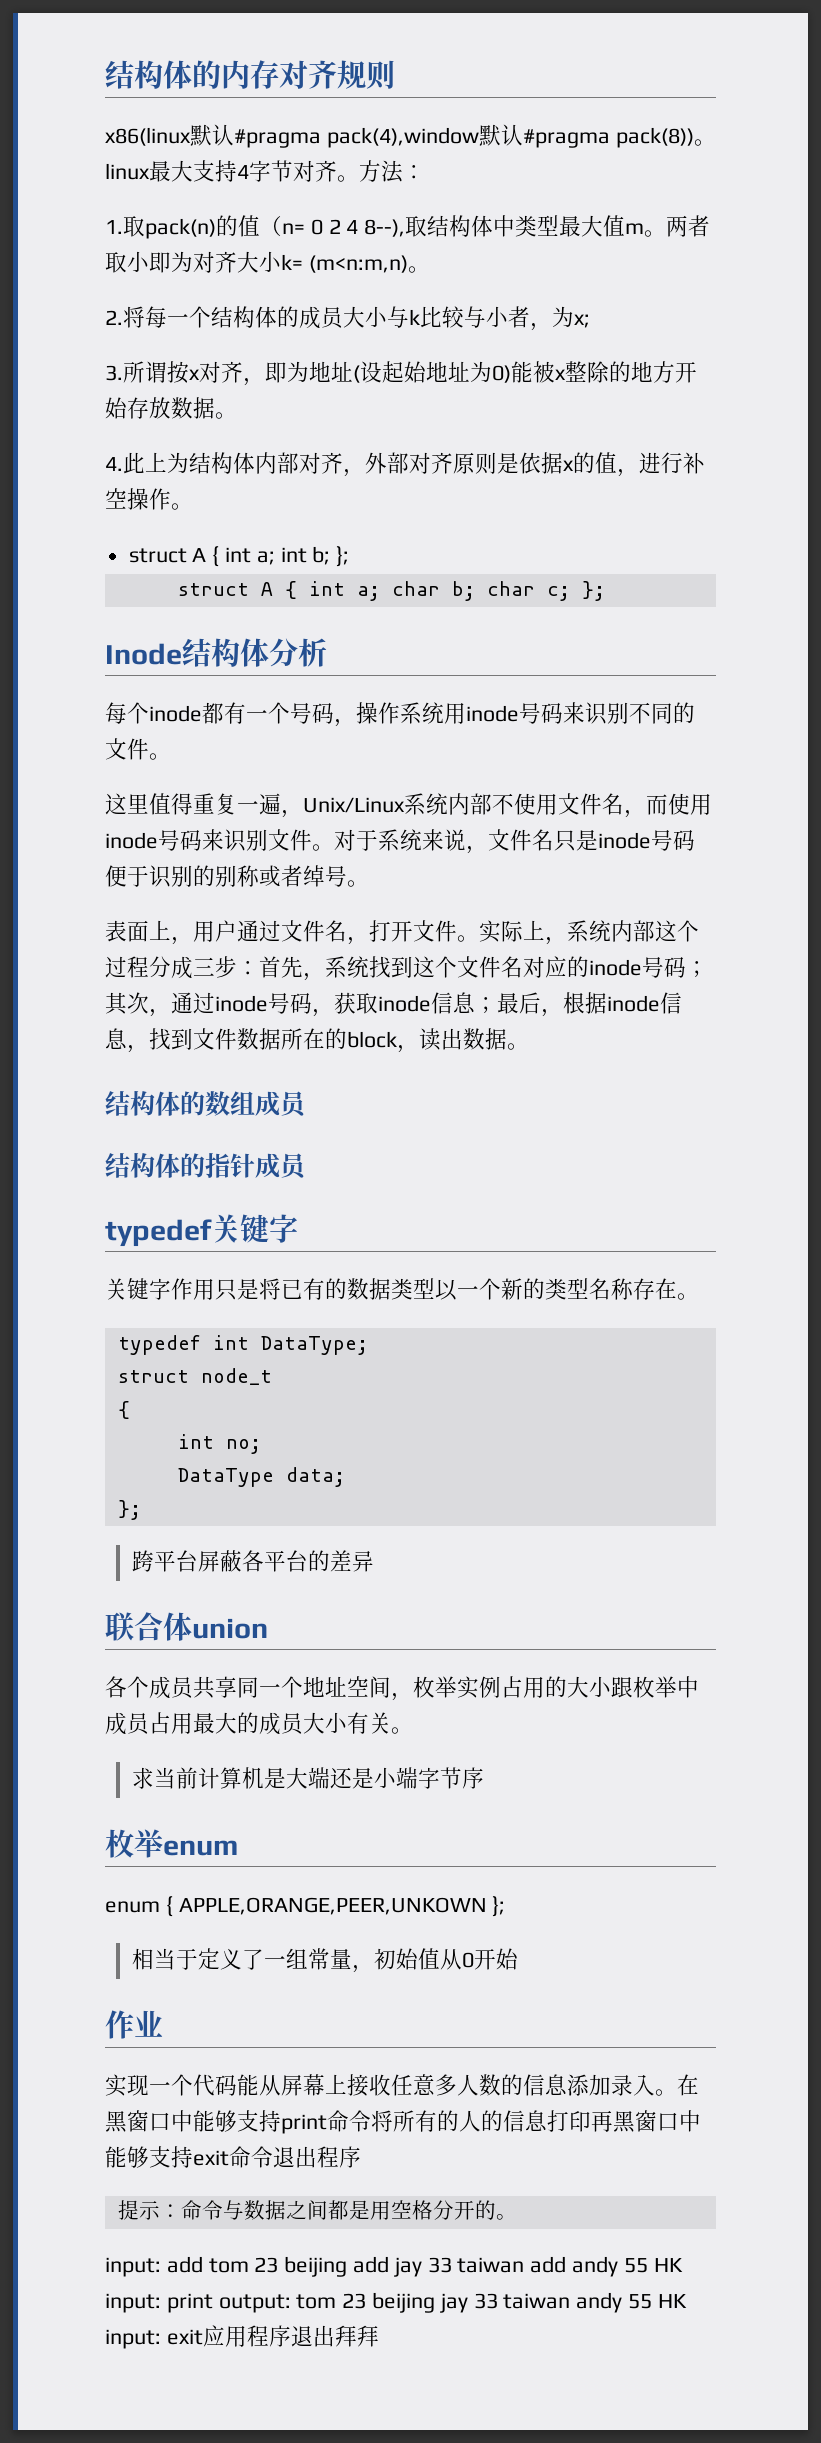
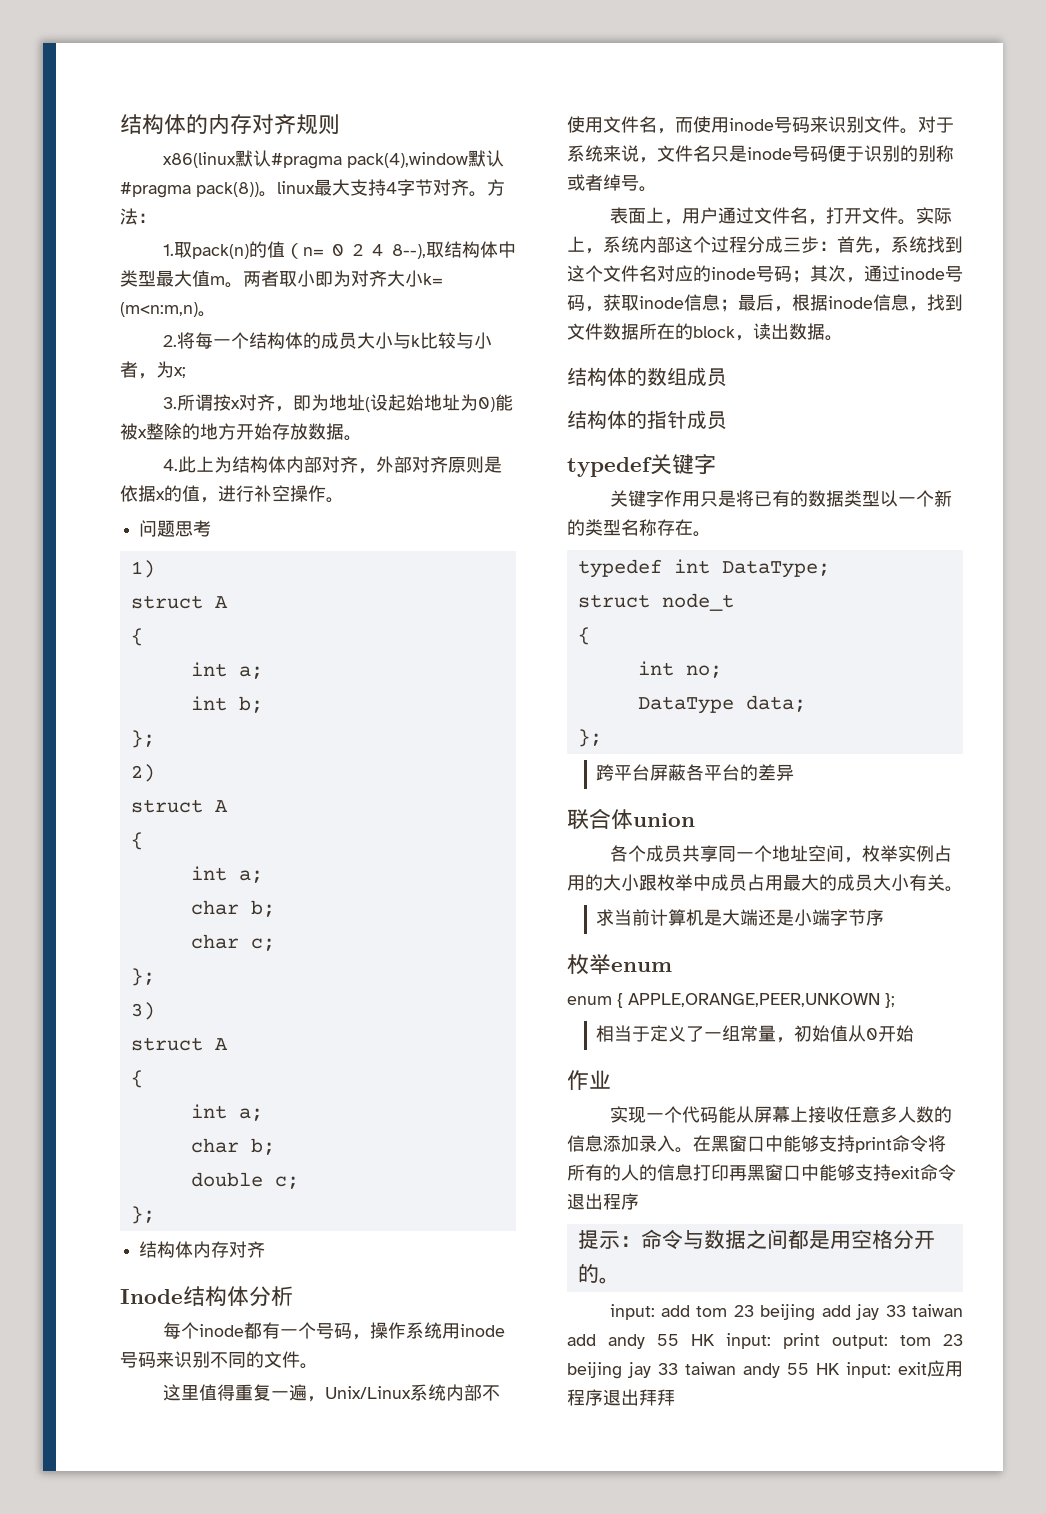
- struct A { int a; int b; };
- struct A { int a; char b; char c; };
+ 问题思考
+ 1)
+ struct A
+ {
+ int a;
+ int b;
+ };
+ 2)
+ struct A
+ {
+ int a;
+ char b;
+ char c;
+ };
+ 3)
+ struct A
+ {
+ int a;
+ char b;
+ double c;
+ };
+ 结构体内存对齐

